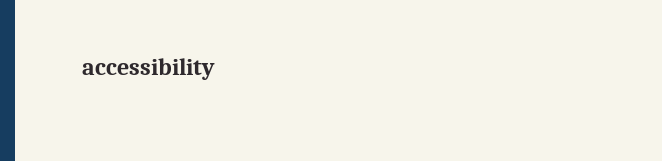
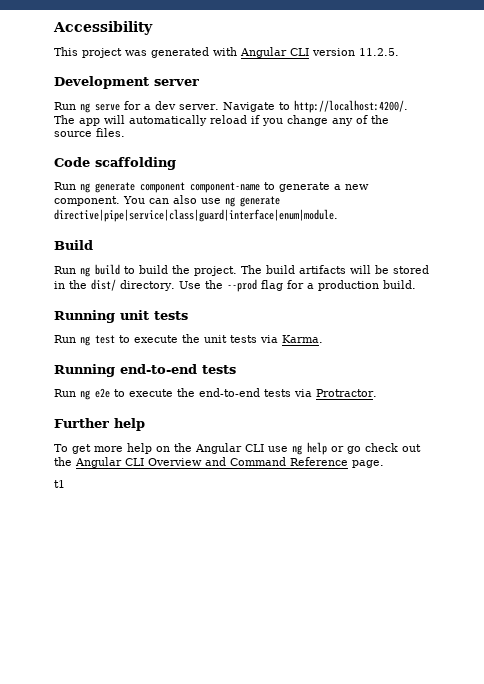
- accessibility
+ Accessibility
+ This project was generated with Angular CLI version 11.2.5.
+ Development server
+ Run ng serve for a dev server. Navigate to http://localhost:4200/. The app will automatically reload if you change any of the source files.
+ Code scaffolding
+ Run ng generate component component-name to generate a new component. You can also use ng generate directive|pipe|service|class|guard|interface|enum|module.
+ Build
+ Run ng build to build the project. The build artifacts will be stored in the dist/ directory. Use the --prod flag for a production build.
+ Running unit tests
+ Run ng test to execute the unit tests via Karma.
+ Running end-to-end tests
+ Run ng e2e to execute the end-to-end tests via Protractor.
+ Further help
+ To get more help on the Angular CLI use ng help or go check out the Angular CLI Overview and Command Reference page.
+ t1

